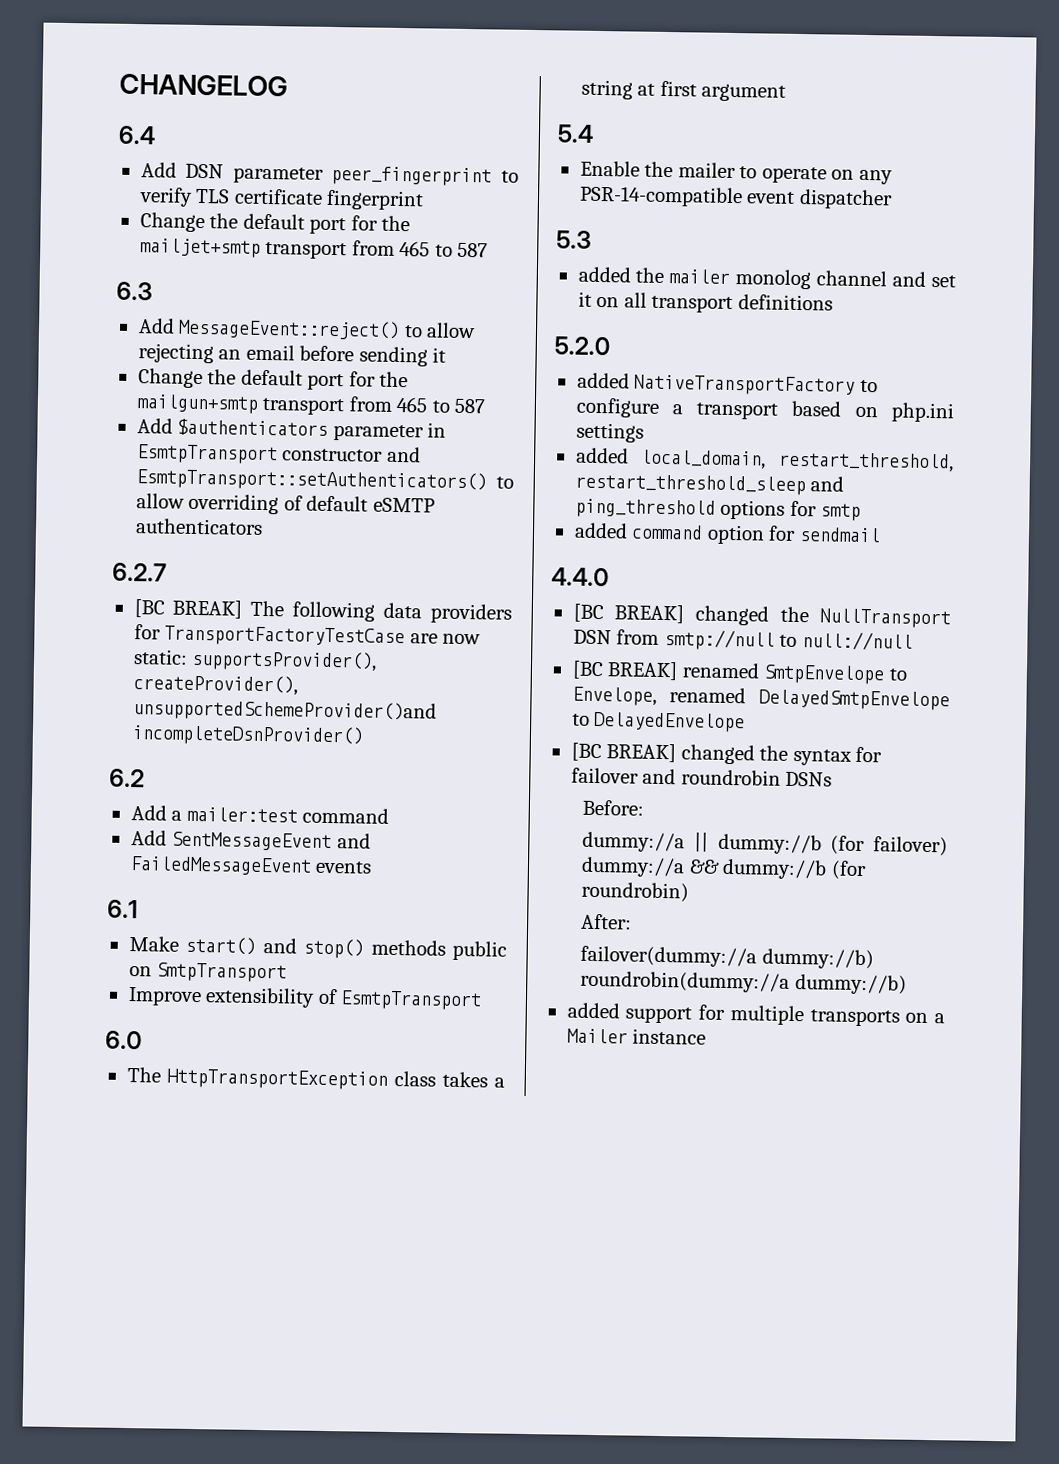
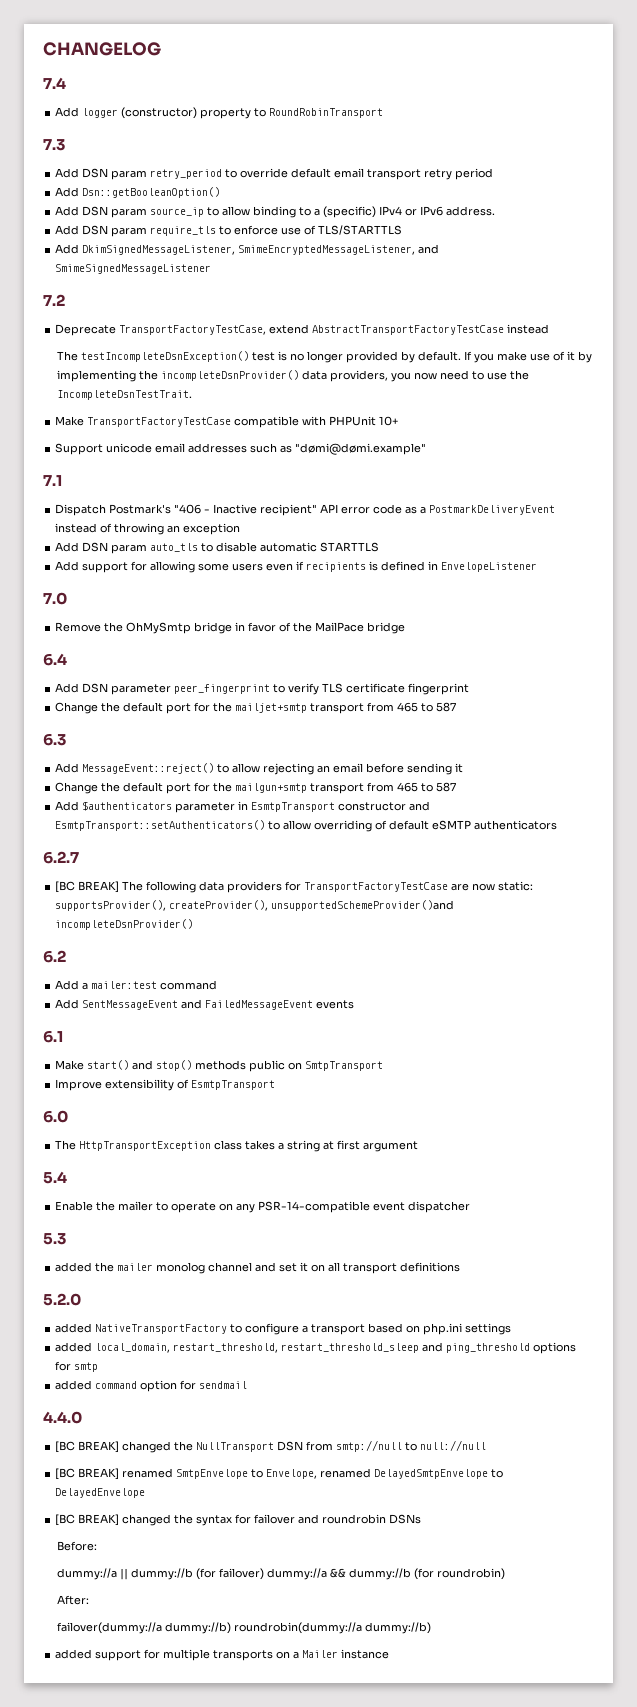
+ 7.4
+ Add logger (constructor) property to RoundRobinTransport
+ 7.3
+ Add DSN param retry_period to override default email transport retry period
+ Add Dsn::getBooleanOption()
+ Add DSN param source_ip to allow binding to a (specific) IPv4 or IPv6 address.
+ Add DSN param require_tls to enforce use of TLS/STARTTLS
+ Add DkimSignedMessageListener, SmimeEncryptedMessageListener, and SmimeSignedMessageListener
+ 7.2
+ Deprecate TransportFactoryTestCase, extend AbstractTransportFactoryTestCase instead
+ The testIncompleteDsnException() test is no longer provided by default. If you make use of it by implementing the incompleteDsnProvider() data providers, you now need to use the IncompleteDsnTestTrait.
+ Make TransportFactoryTestCase compatible with PHPUnit 10+
+ Support unicode email addresses such as "dømi@dømi.example"
+ 7.1
+ Dispatch Postmark's "406 - Inactive recipient" API error code as a PostmarkDeliveryEvent instead of throwing an exception
+ Add DSN param auto_tls to disable automatic STARTTLS
+ Add support for allowing some users even if recipients is defined in EnvelopeListener
+ 7.0
+ Remove the OhMySmtp bridge in favor of the MailPace bridge

